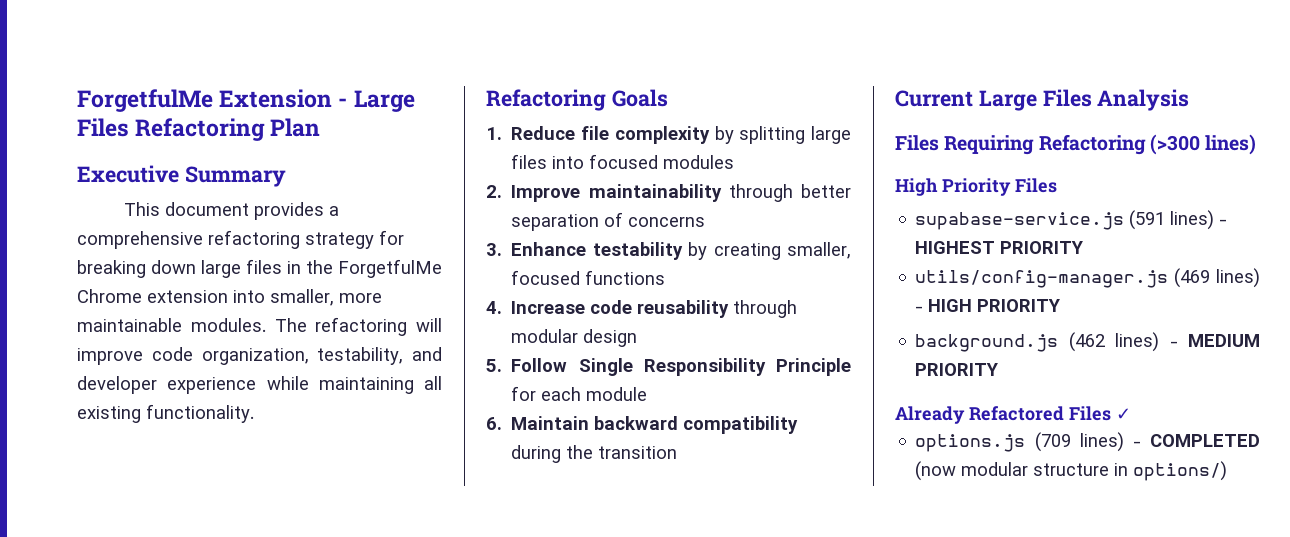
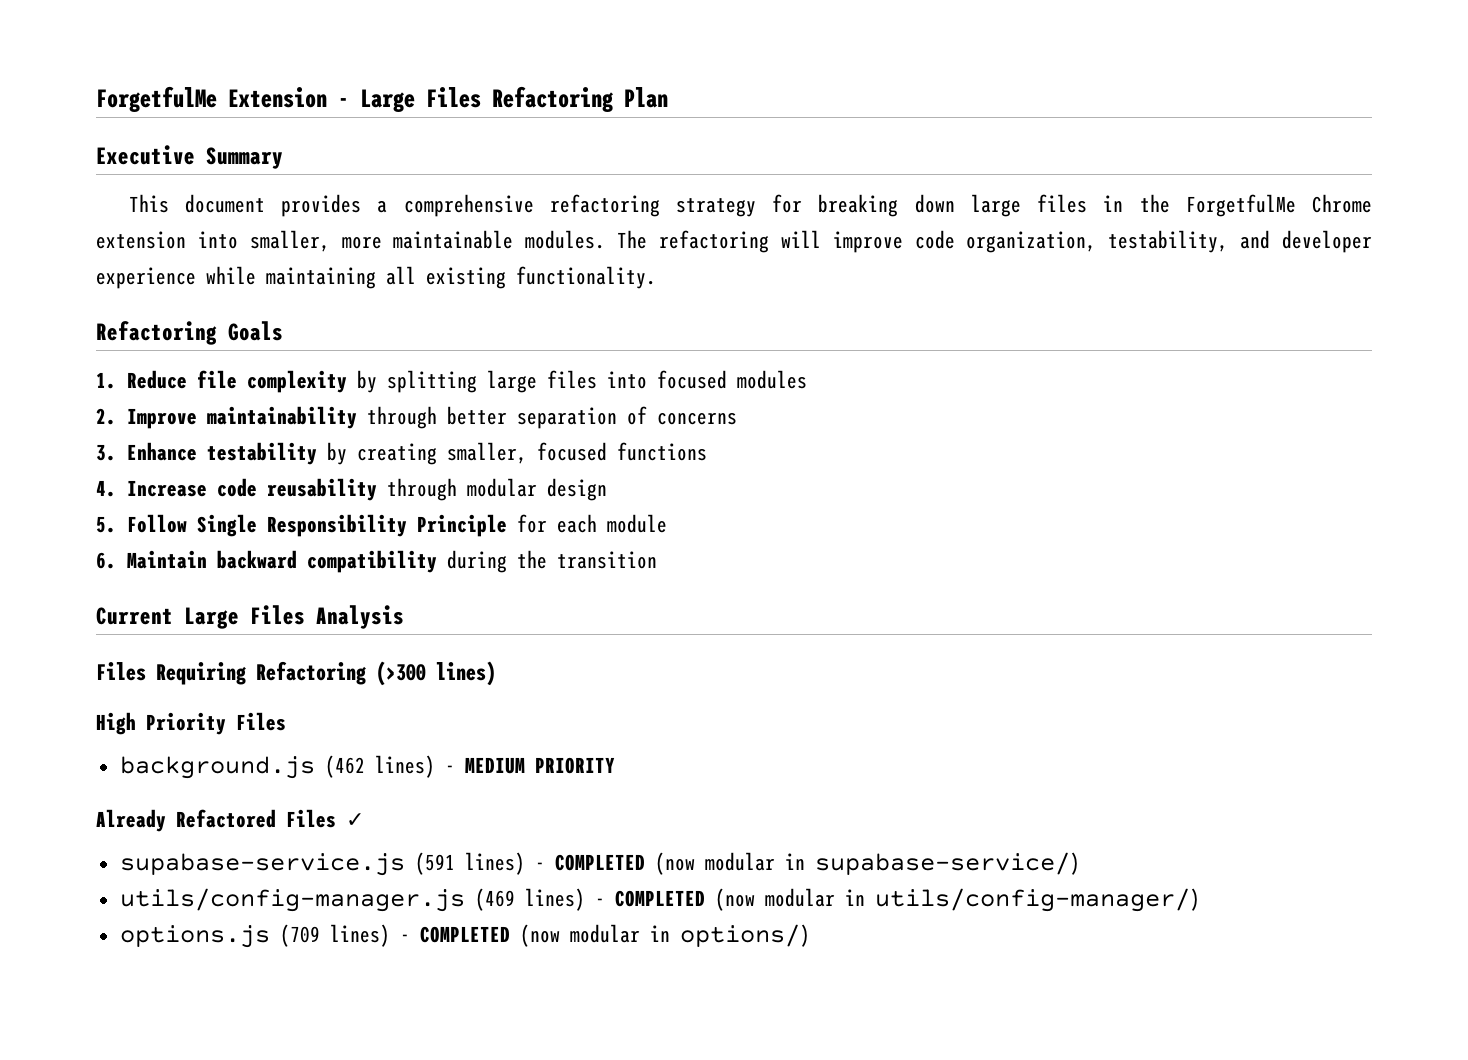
- supabase-service.js (591 lines) - HIGHEST PRIORITY
- utils/config-manager.js (469 lines) - HIGH PRIORITY
+ supabase-service.js (591 lines) - COMPLETED (now modular in supabase-service/)
+ utils/config-manager.js (469 lines) - COMPLETED (now modular in utils/config-manager/)
- options.js (709 lines) - COMPLETED (now modular structure in options/)
+ options.js (709 lines) - COMPLETED (now modular in options/)

